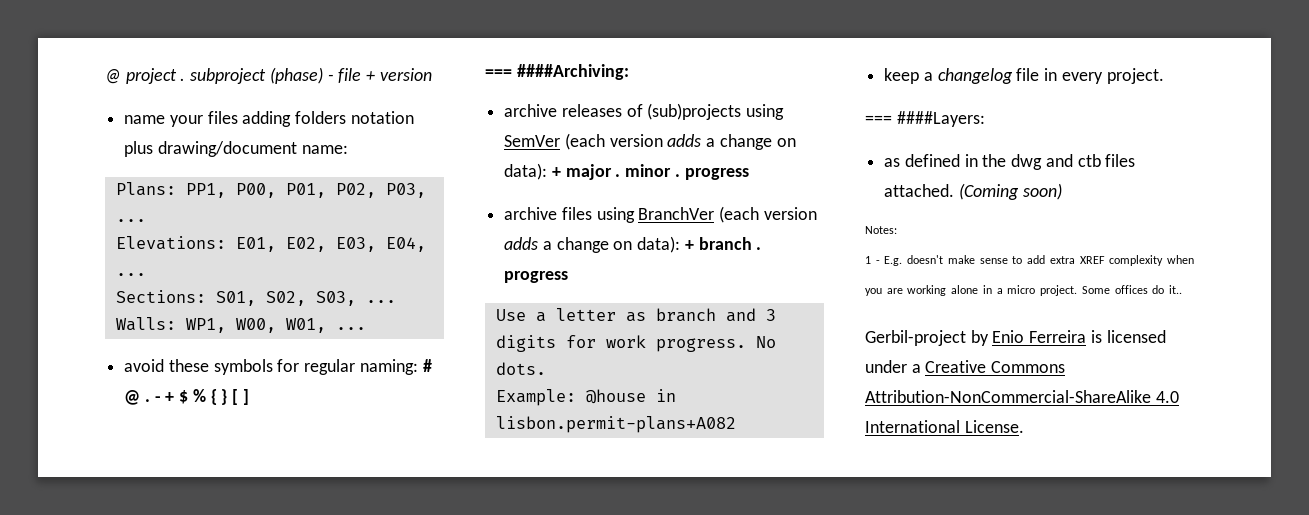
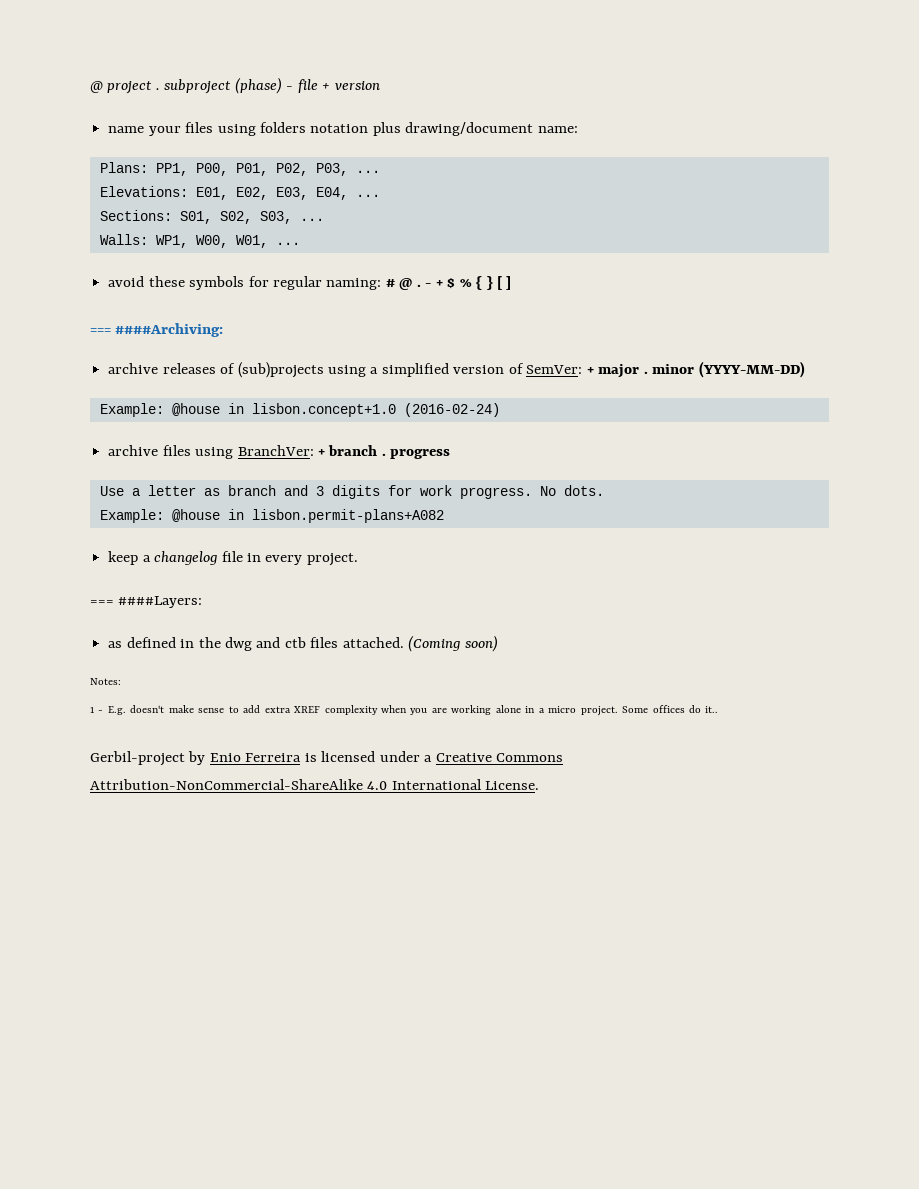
- name your files adding folders notation plus drawing/document name:
+ name your files using folders notation plus drawing/document name:
- archive releases of (sub)projects using SemVer (each version adds a change on data): + major . minor . progress
- archive files using BranchVer (each version adds a change on data): + branch . progress
+ archive releases of (sub)projects using a simplified version of SemVer: + major . minor (YYYY-MM-DD)
+ Example: @house in lisbon.concept+1.0 (2016-02-24)
+ archive files using BranchVer: + branch . progress

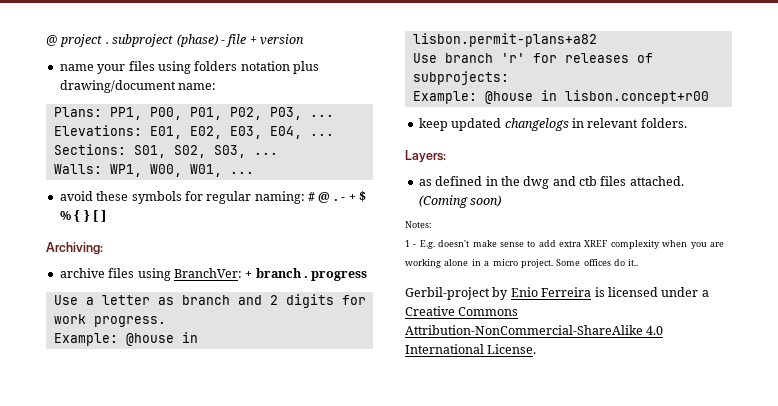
- === ####Archiving:
- archive releases of (sub)projects using a simplified version of SemVer: + major . minor (YYYY-MM-DD)
- Example: @house in lisbon.concept+1.0 (2016-02-24)
+ Archiving:
- Use a letter as branch and 3 digits for work progress. No dots.
- Example: @house in lisbon.permit-plans+A082
- keep a changelog file in every project.
- === ####Layers:
+ Use a letter as branch and 2 digits for work progress.
+ Example: @house in lisbon.permit-plans+a82
+ Use branch 'r' for releases of subprojects:
+ Example: @house in lisbon.concept+r00
+ keep updated changelogs in relevant folders.
+ Layers:

